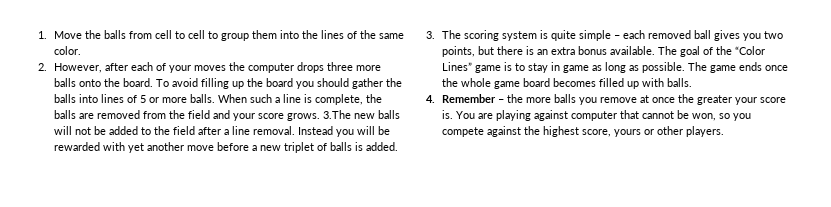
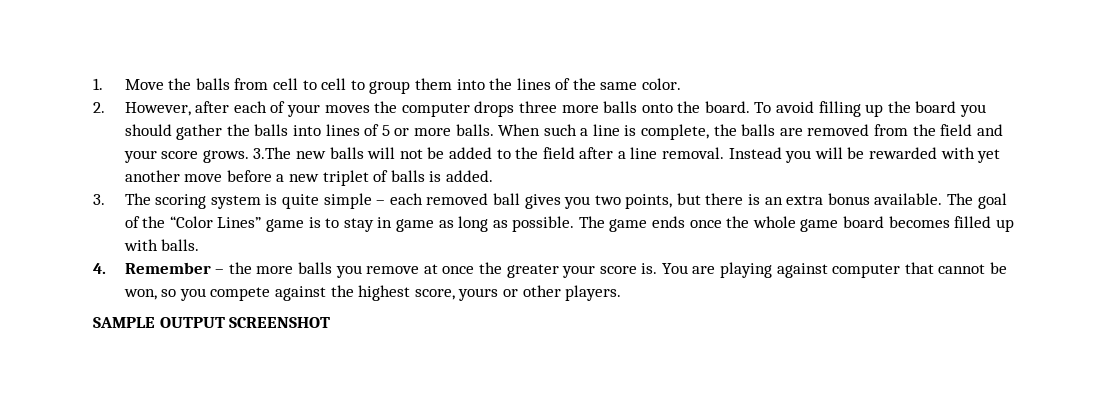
+ SAMPLE OUTPUT SCREENSHOT

